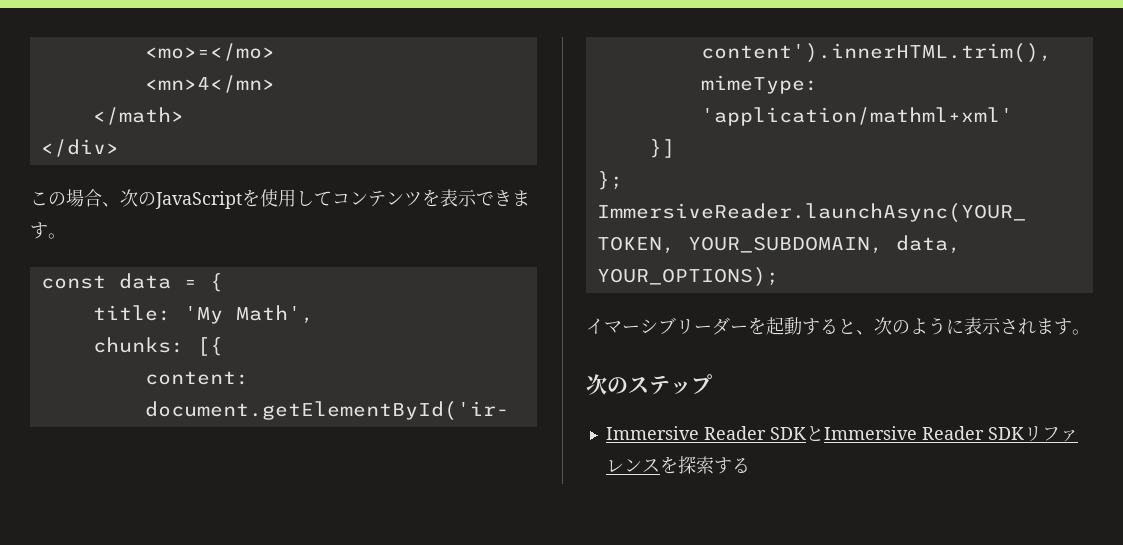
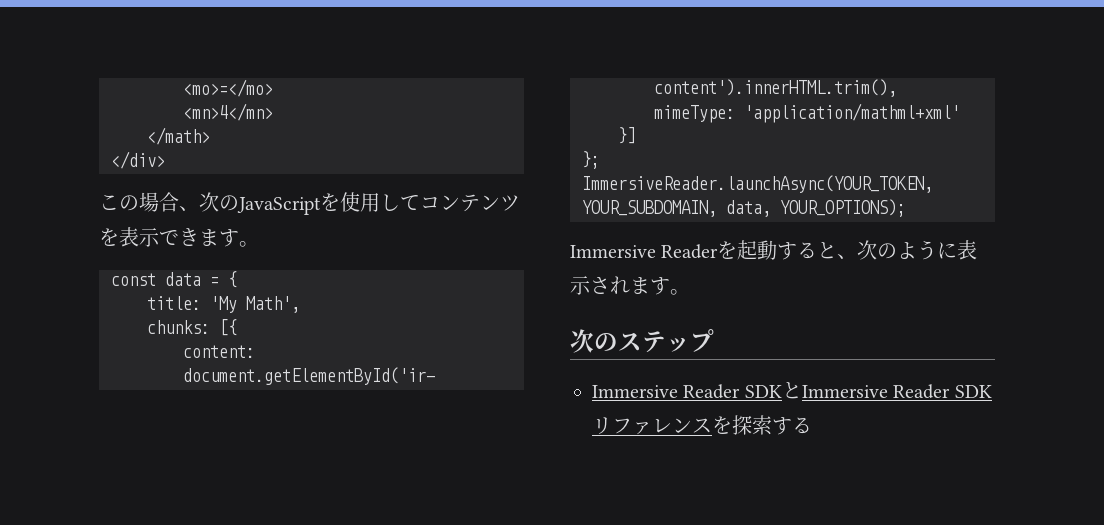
- イマーシブリーダーを起動すると、次のように表示されます。
+ Immersive Readerを起動すると、次のように表示されます。

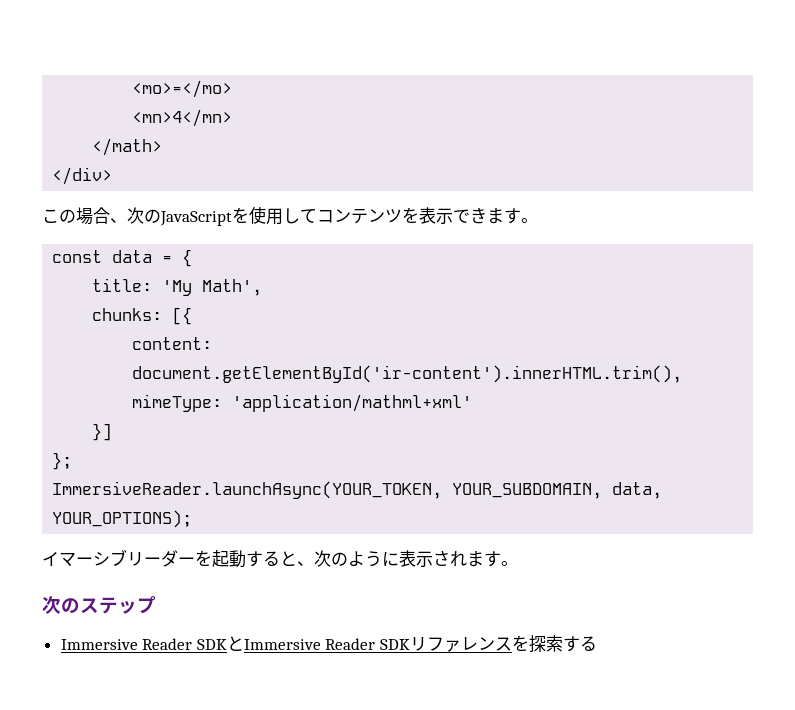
- Immersive Readerを起動すると、次のように表示されます。
+ イマーシブリーダーを起動すると、次のように表示されます。

